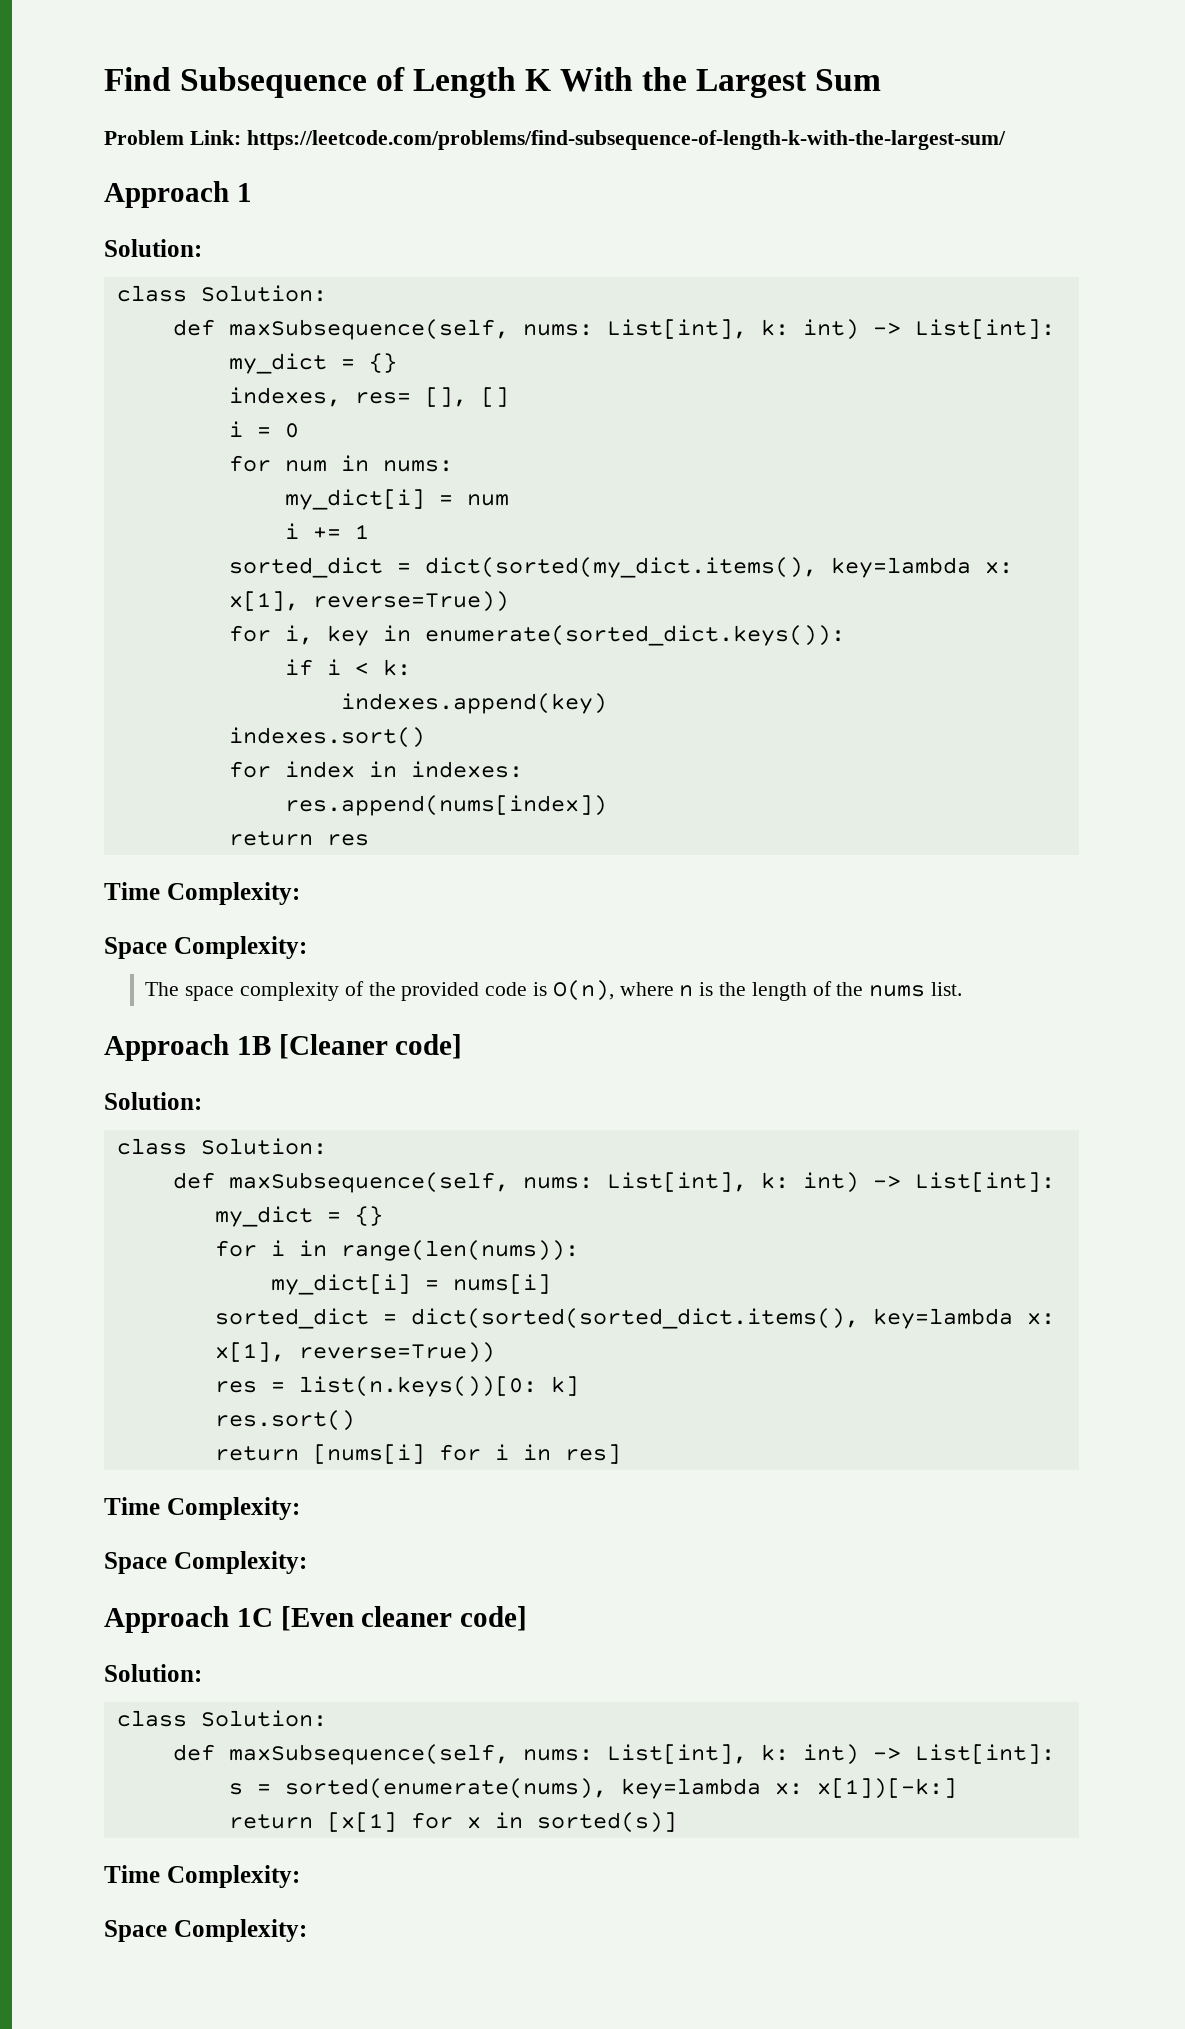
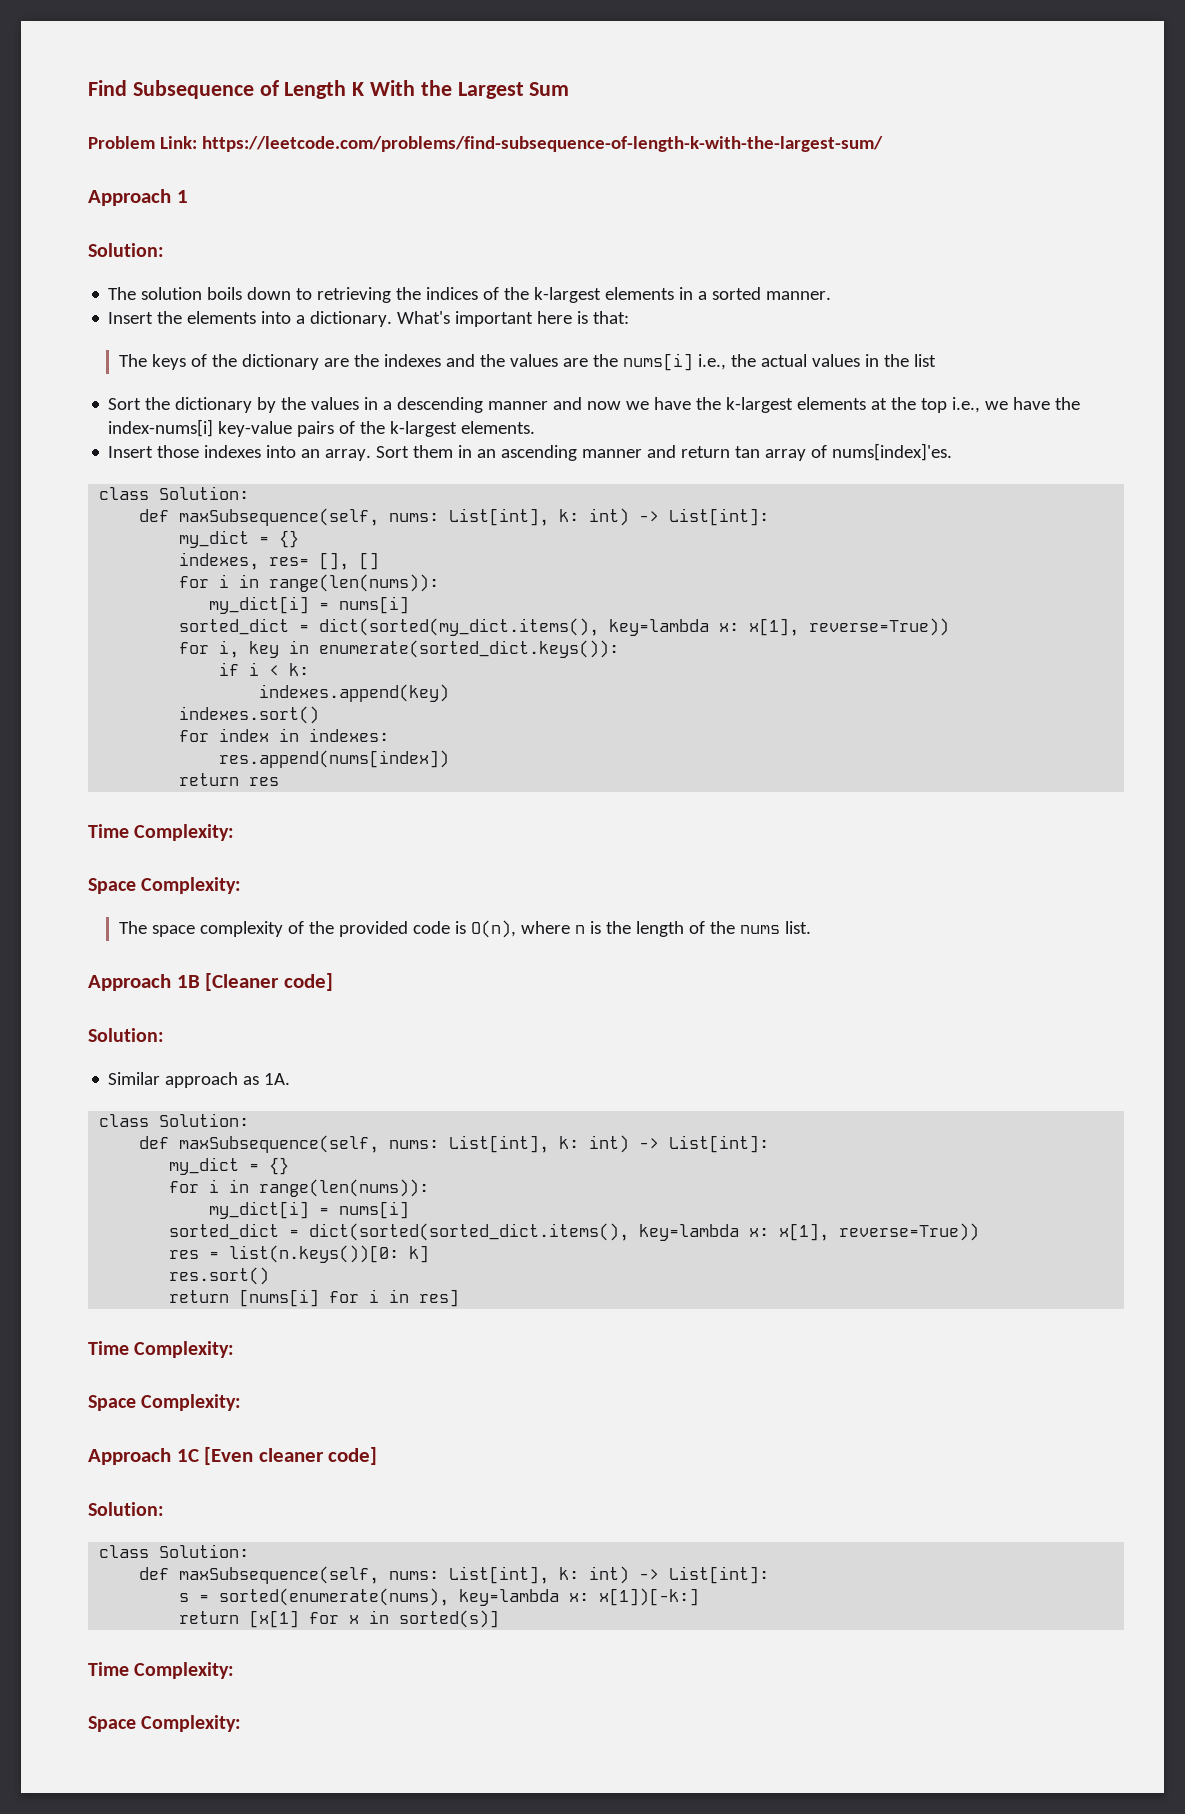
+ The solution boils down to retrieving the indices of the k-largest elements in a sorted manner.
+ Insert the elements into a dictionary. What's important here is that:
+ The keys of the dictionary are the indexes and the values are the nums[i] i.e., the actual values in the list
+ Sort the dictionary by the values in a descending manner and now we have the k-largest elements at the top i.e., we have the index-nums[i] key-value pairs of the k-largest elements.
+ Insert those indexes into an array. Sort them in an ascending manner and return tan array of nums[index]'es.
  indexes, res= [], []
- i = 0
- for num in nums:
- my_dict[i] = num
- i += 1
+ for i in range(len(nums)):
+ my_dict[i] = nums[i]
+ Similar approach as 1A.

